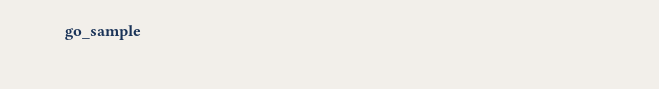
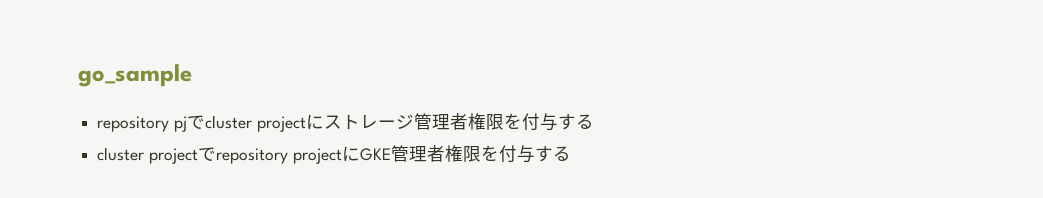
+ repository pjでcluster projectにストレージ管理者権限を付与する
+ cluster projectでrepository projectにGKE管理者権限を付与する

